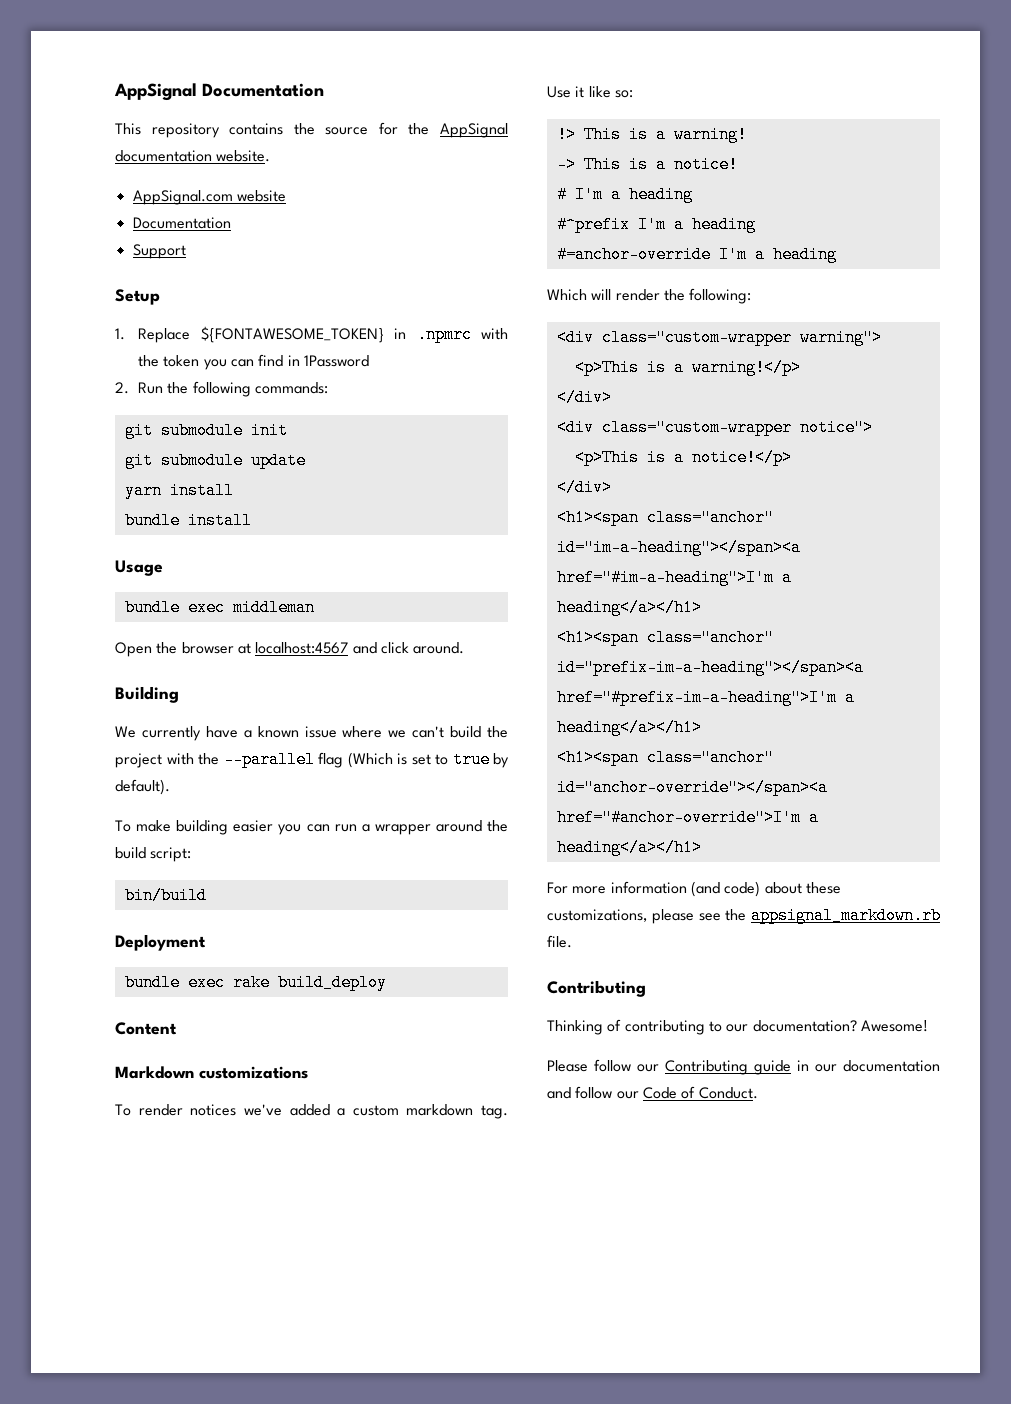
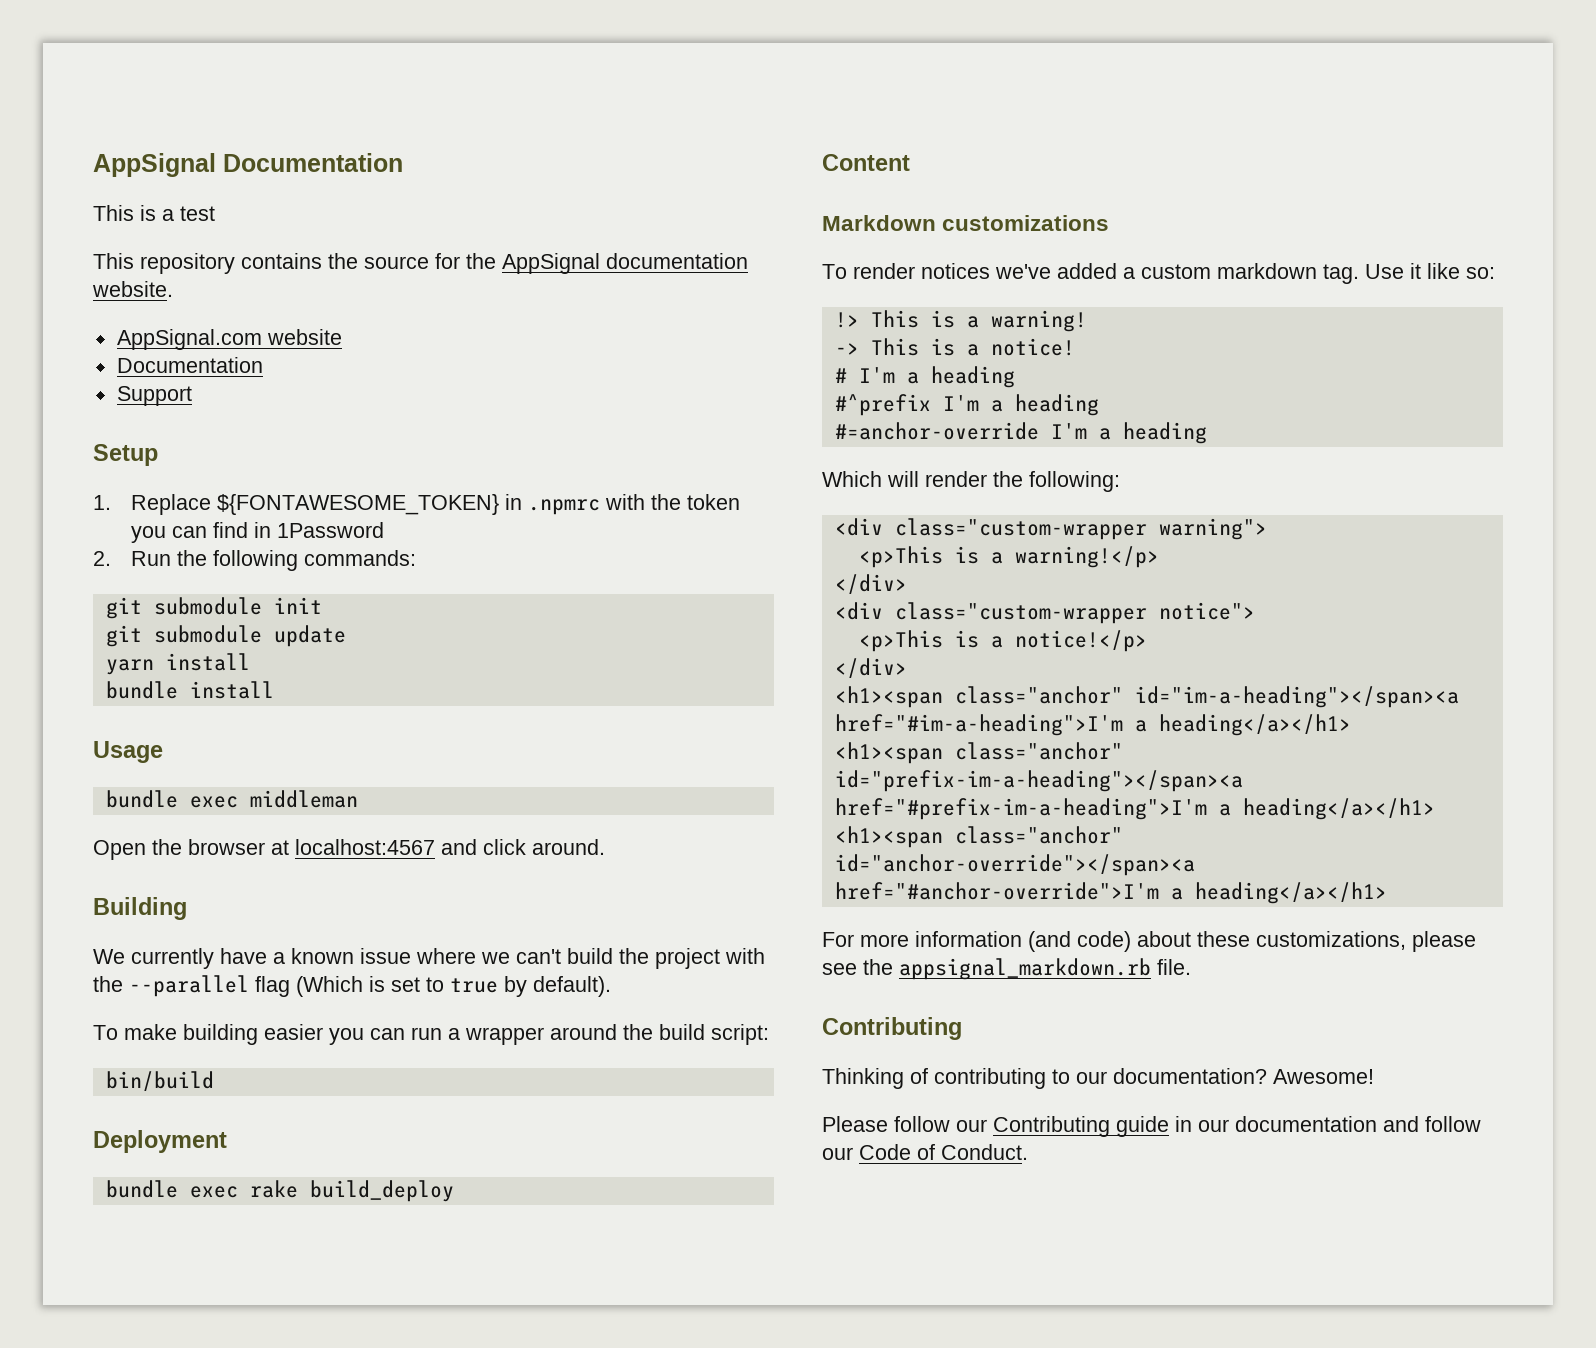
+ This is a test

